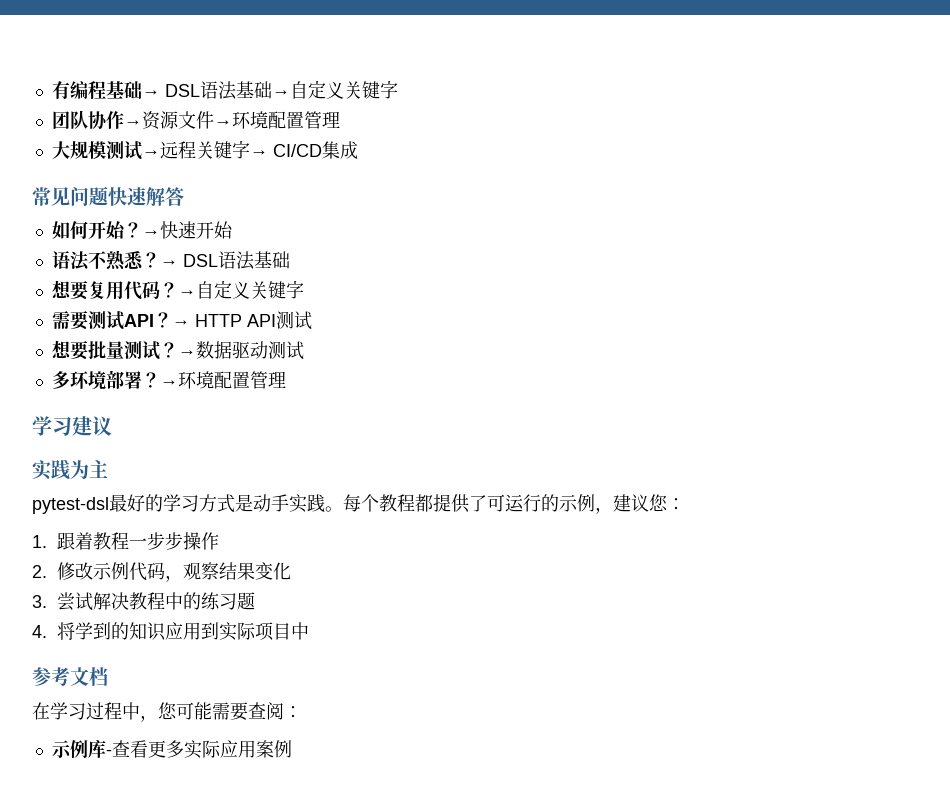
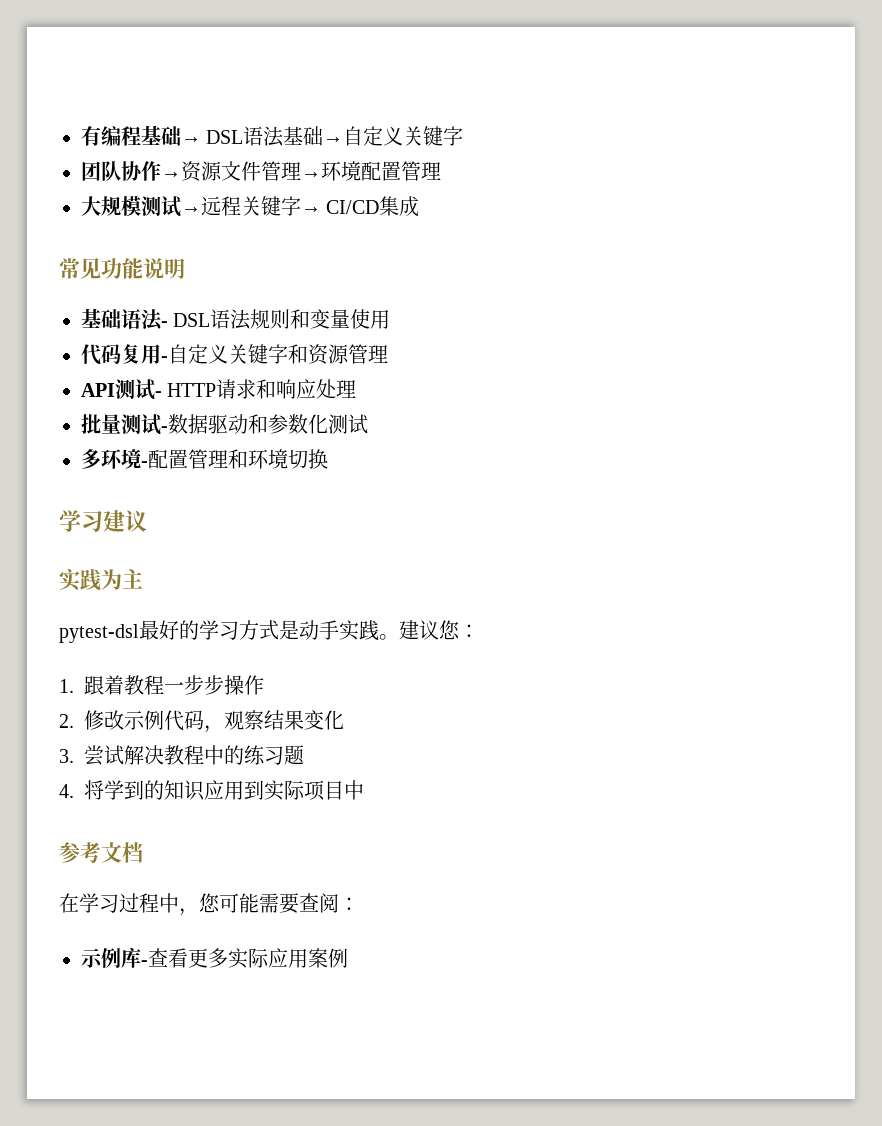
- 团队协作→资源文件→环境配置管理
+ 团队协作→资源文件管理→环境配置管理
- 常见问题快速解答
- 如何开始？→快速开始
- 语法不熟悉？→ DSL语法基础
- 想要复用代码？→自定义关键字
- 需要测试API？→ HTTP API测试
- 想要批量测试？→数据驱动测试
+ 常见功能说明
+ 基础语法- DSL语法规则和变量使用
+ 代码复用-自定义关键字和资源管理
+ API测试- HTTP请求和响应处理
+ 批量测试-数据驱动和参数化测试
- 多环境部署？→环境配置管理
+ 多环境-配置管理和环境切换
- 每个教程都提供了可运行的示例，建议您：
+ 建议您：

